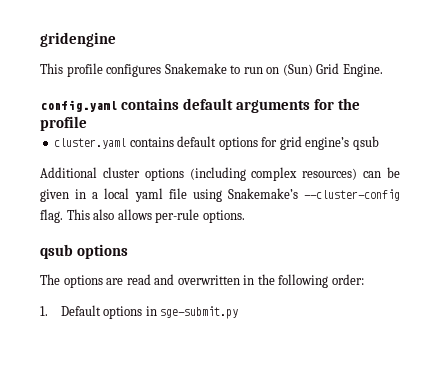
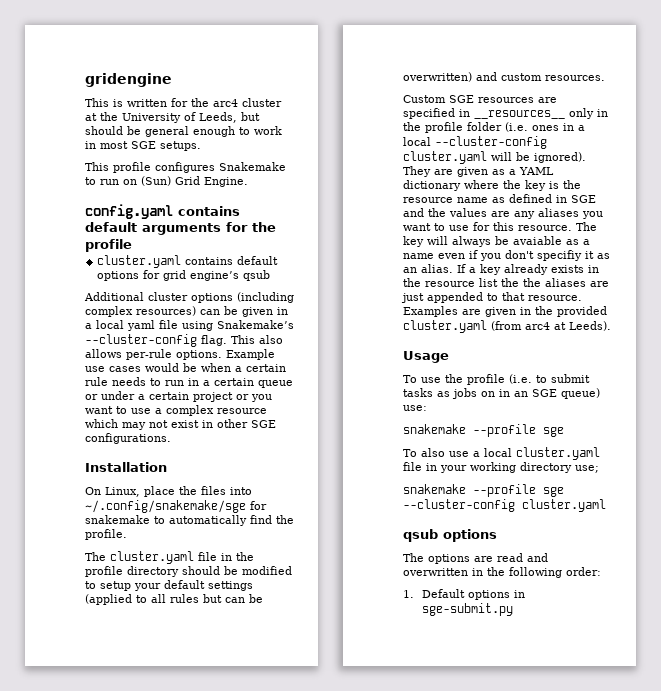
+ This is written for the arc4 cluster at the University of Leeds, but should be general enough to work in most SGE setups.
+ Example use cases would be when a certain rule needs to run in a certain queue or under a certain project or you want to use a complex resource which may not exist in other SGE configurations.
+ Installation
+ On Linux, place the files into ~/.config/snakemake/sge for snakemake to automatically find the profile.
+ The cluster.yaml file in the profile directory should be modified to setup your default settings (applied to all rules but can be overwritten) and custom resources.
+ Custom SGE resources are specified in __resources__ only in the profile folder (i.e. ones in a local --cluster-config cluster.yaml will be ignored). They are given as a YAML dictionary where the key is the resource name as defined in SGE and the values are any aliases you want to use for this resource. The key will always be avaiable as a name even if you don't specifiy it as an alias. If a key already exists in the resource list the the aliases are just appended to that resource. Examples are given in the provided cluster.yaml (from arc4 at Leeds).
+ Usage
+ To use the profile (i.e. to submit tasks as jobs on in an SGE queue) use:
+ snakemake --profile sge
+ To also use a local cluster.yaml file in your working directory use;
+ snakemake --profile sge --cluster-config cluster.yaml

